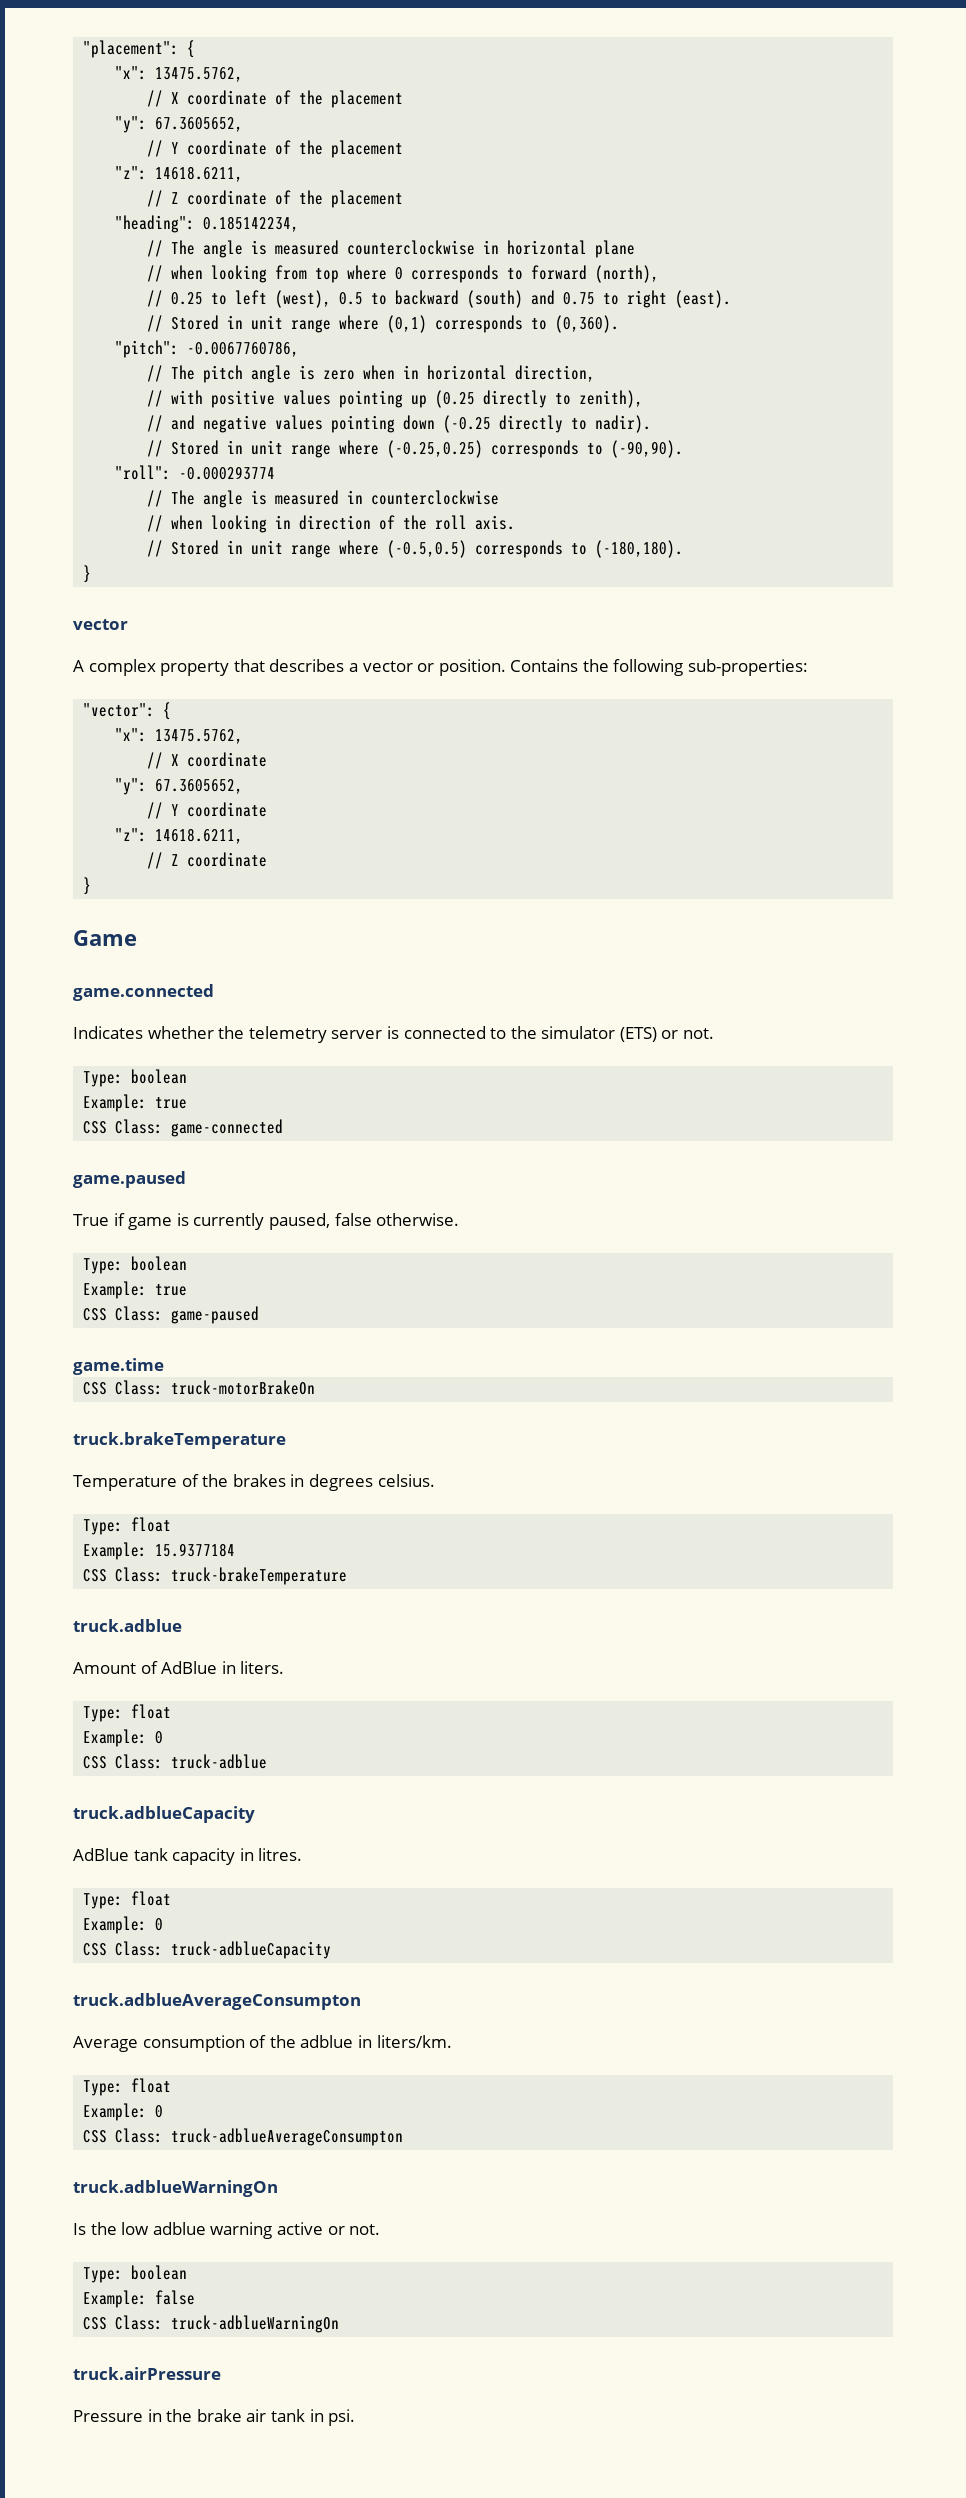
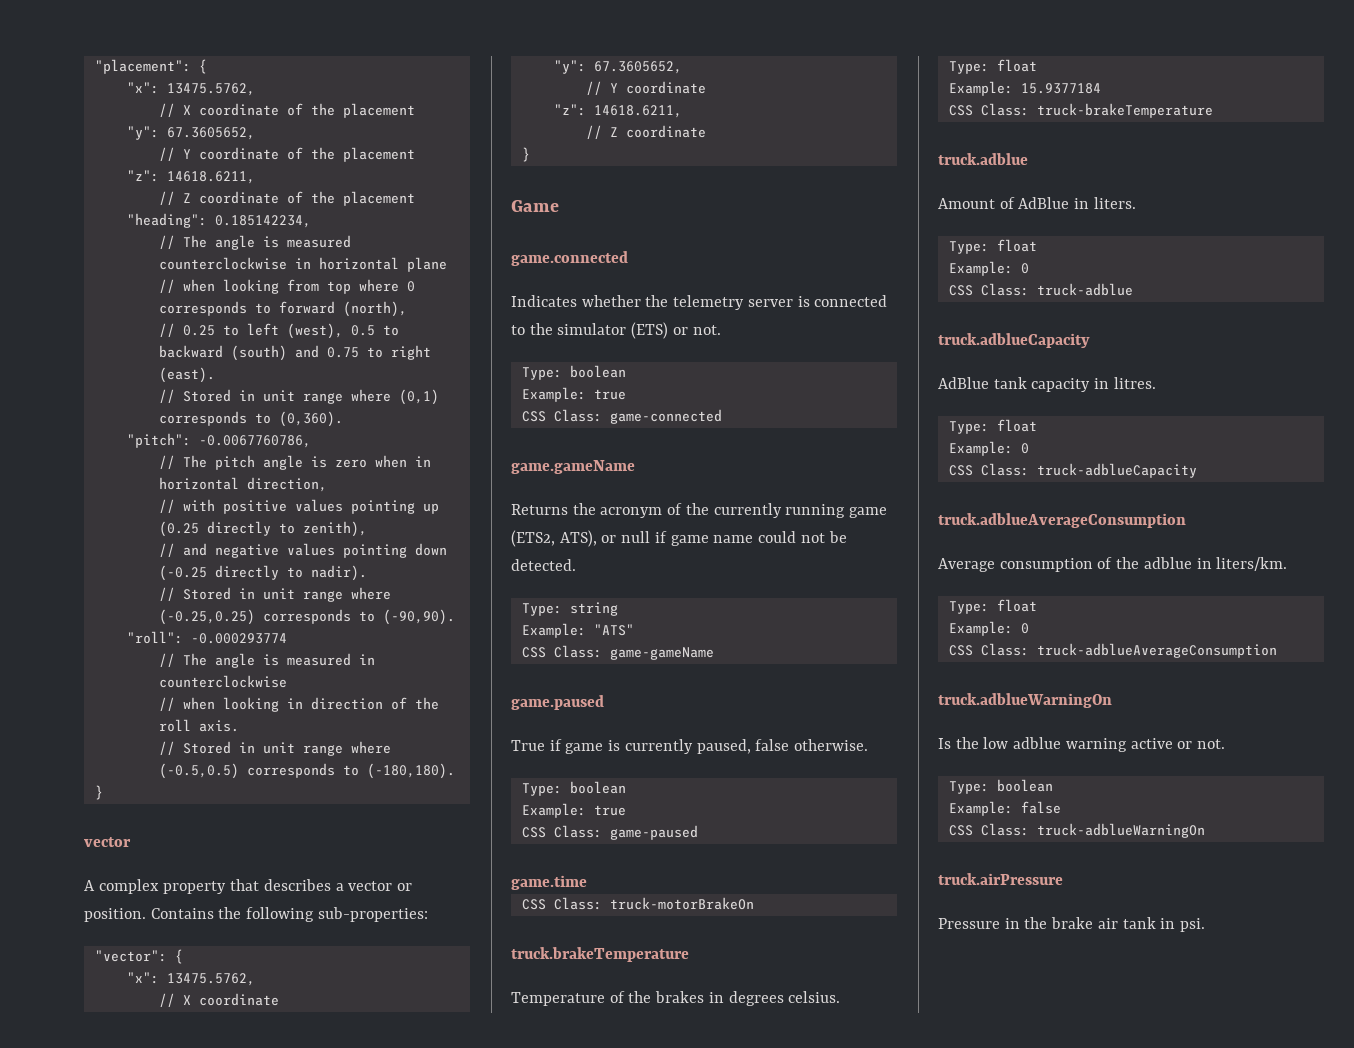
+ game.gameName
+ Returns the acronym of the currently running game (ETS2, ATS), or null if game name could not be detected.
+ Type: string
+ Example: "ATS"
+ CSS Class: game-gameName
- truck.adblueAverageConsumpton
+ truck.adblueAverageConsumption
- CSS Class: truck-adblueAverageConsumpton
+ CSS Class: truck-adblueAverageConsumption

